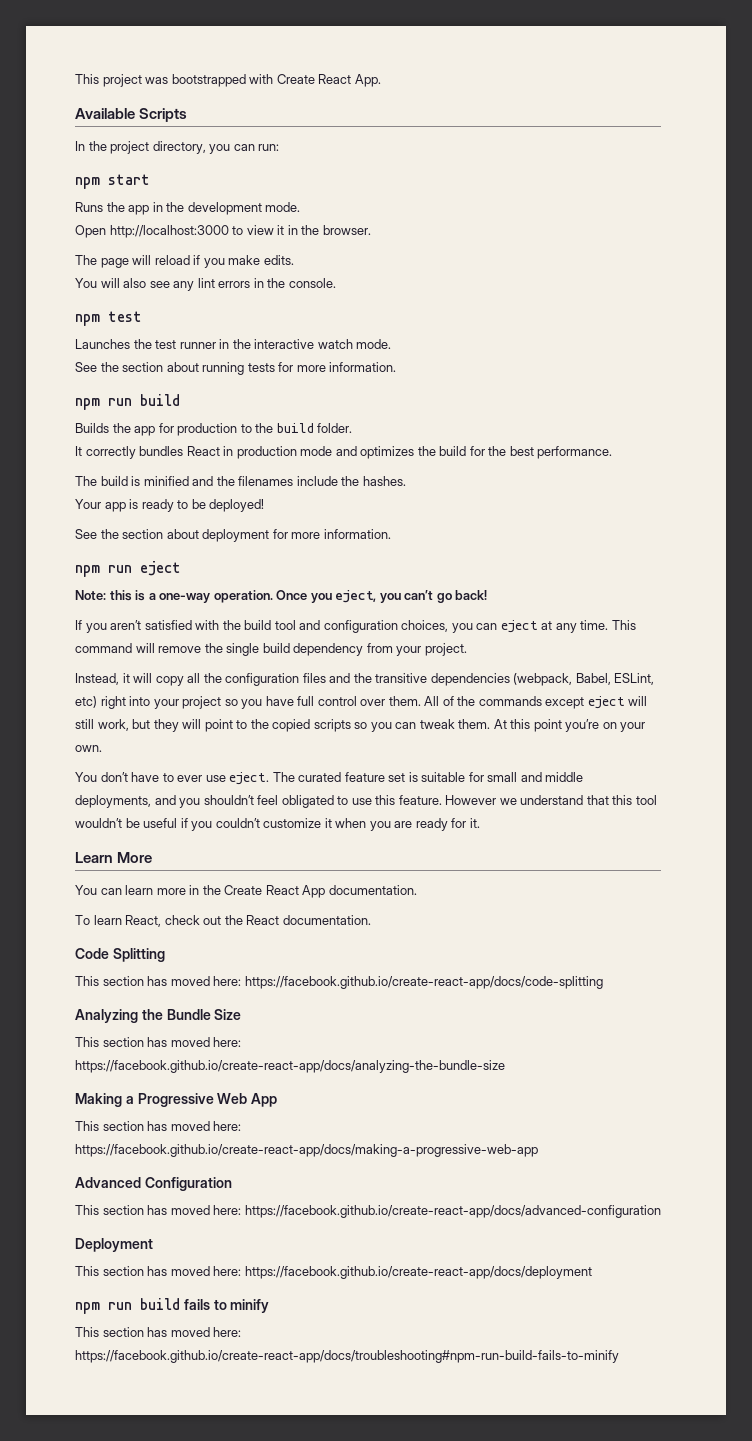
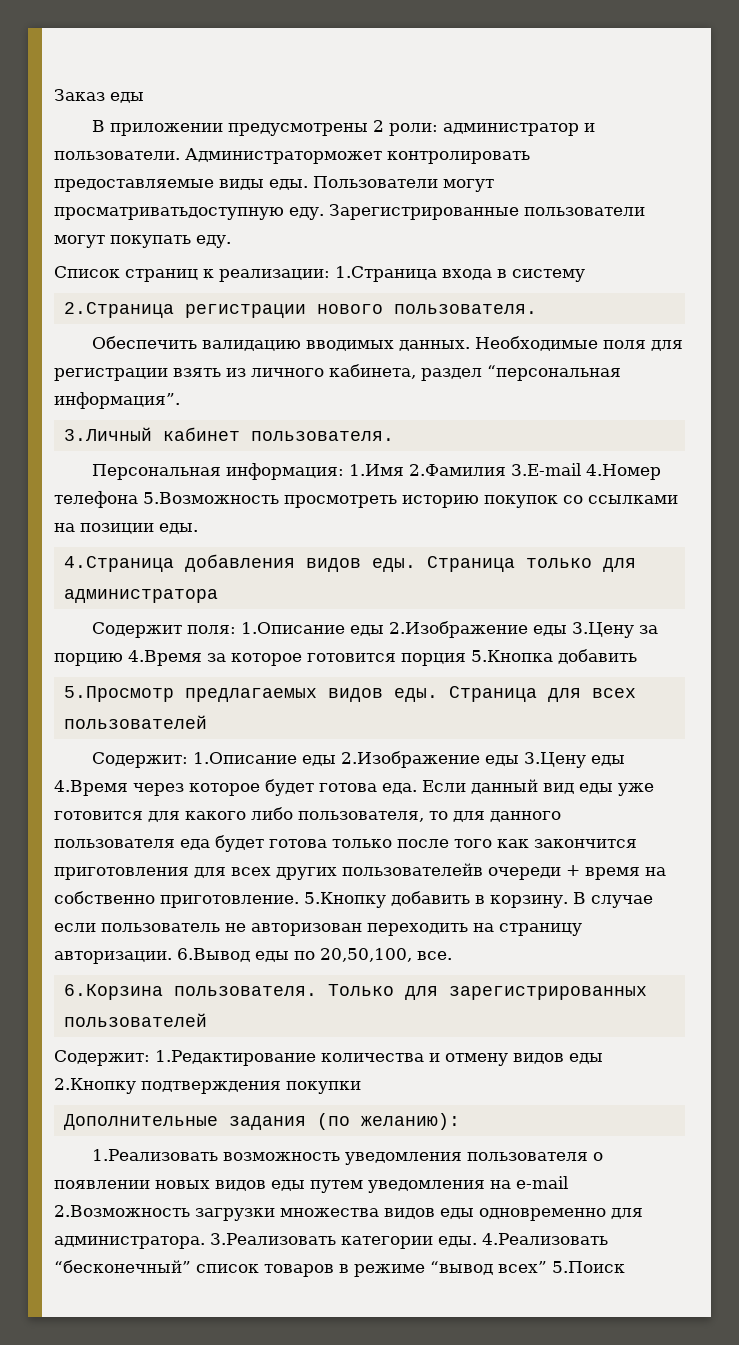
- This project was bootstrapped with Create React App.
- Available Scripts
- In the project directory, you can run:
- npm start
- Runs the app in the development mode.
- Open http://localhost:3000 to view it in the browser.
- The page will reload if you make edits.
- You will also see any lint errors in the console.
- npm test
- Launches the test runner in the interactive watch mode.
- See the section about running tests for more information.
- npm run build
- Builds the app for production to the build folder.
- It correctly bundles React in production mode and optimizes the build for the best performance.
- The build is minified and the filenames include the hashes.
- Your app is ready to be deployed!
- See the section about deployment for more information.
- npm run eject
- Note: this is a one-way operation. Once you eject, you can’t go back!
- If you aren’t satisfied with the build tool and configuration choices, you can eject at any time. This command will remove the single build dependency from your project.
- Instead, it will copy all the configuration files and the transitive dependencies (webpack, Babel, ESLint, etc) right into your project so you have full control over them. All of the commands except eject will still work, but they will point to the copied scripts so you can tweak them. At this point you’re on your own.
- You don’t have to ever use eject. The curated feature set is suitable for small and middle deployments, and you shouldn’t feel obligated to use this feature. However we understand that this tool wouldn’t be useful if you couldn’t customize it when you are ready for it.
- Learn More
- You can learn more in the Create React App documentation.
- To learn React, check out the React documentation.
- Code Splitting
- This section has moved here: https://facebook.github.io/create-react-app/docs/code-splitting
- Analyzing the Bundle Size
- This section has moved here: https://facebook.github.io/create-react-app/docs/analyzing-the-bundle-size
- Making a Progressive Web App
- This section has moved here: https://facebook.github.io/create-react-app/docs/making-a-progressive-web-app
- Advanced Configuration
- This section has moved here: https://facebook.github.io/create-react-app/docs/advanced-configuration
- Deployment
- This section has moved here: https://facebook.github.io/create-react-app/docs/deployment
- npm run build fails to minify
- This section has moved here: https://facebook.github.io/create-react-app/docs/troubleshooting#npm-run-build-fails-to-minify
+ Заказ еды
+ В приложении предусмотрены 2 роли: администратор и пользователи. Администраторможет контролировать предоставляемые виды еды. Пользователи могут просматриватьдоступную еду. Зарегистрированные пользователи могут покупать еду.
+ Список страниц к реализации: 1.Страница входа в систему
+ 2.Страница регистрации нового пользователя.
+ Обеспечить валидацию вводимых данных. Необходимые поля для регистрации взять из личного кабинета, раздел “персональная информация”.
+ 3.Личный кабинет пользователя.
+ Персональная информация: 1.Имя 2.Фамилия 3.E-mail 4.Номер телефона 5.Возможность просмотреть историю покупок со ссылками на позиции еды.
+ 4.Страница добавления видов еды. Страница только для администратора
+ Содержит поля: 1.Описание еды 2.Изображение еды 3.Цену за порцию 4.Время за которое готовится порция 5.Кнопка добавить
+ 5.Просмотр предлагаемых видов еды. Страница для всех пользователей
+ Содержит: 1.Описание еды 2.Изображение еды 3.Цену еды 4.Время через которое будет готова еда. Если данный вид еды уже готовится для какого либо пользователя, то для данного пользователя еда будет готова только после того как закончится приготовления для всех других пользователейв очереди + время на собственно приготовление. 5.Кнопку добавить в корзину. В случае если пользователь не авторизован переходить на страницу авторизации. 6.Вывод еды по 20,50,100, все.
+ 6.Корзина пользователя. Только для зарегистрированных пользователей
+ Содержит: 1.Редактирование количества и отмену видов еды 2.Кнопку подтверждения покупки
+ Дополнительные задания (по желанию):
+ 1.Реализовать возможность уведомления пользователя о появлении новых видов еды путем уведомления на e-mail 2.Возможность загрузки множества видов еды одновременно для администратора. 3.Реализовать категории еды. 4.Реализовать “бесконечный” список товаров в режиме “вывод всех” 5.Поиск

